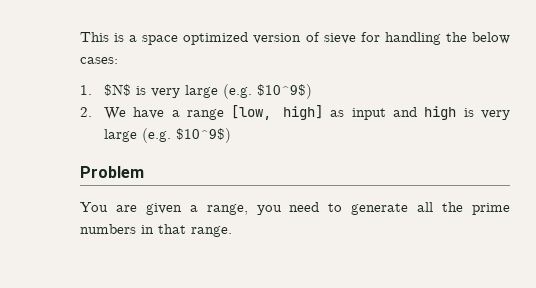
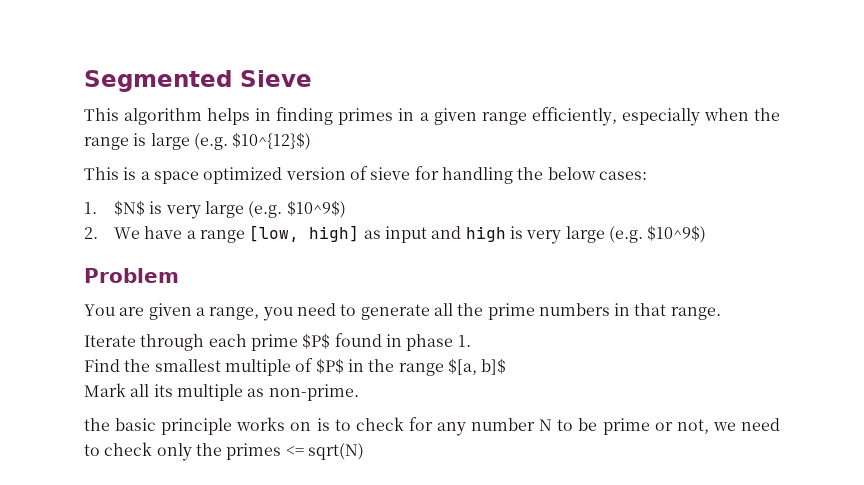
+ Segmented Sieve
+ This algorithm helps in finding primes in a given range efficiently, especially when the range is large (e.g. $10^{12}$)
+ Iterate through each prime $P$ found in phase 1.
+ Find the smallest multiple of $P$ in the range $[a, b]$
+ Mark all its multiple as non-prime.
+ the basic principle works on is to check for any number N to be prime or not, we need to check only the primes <= sqrt(N)

